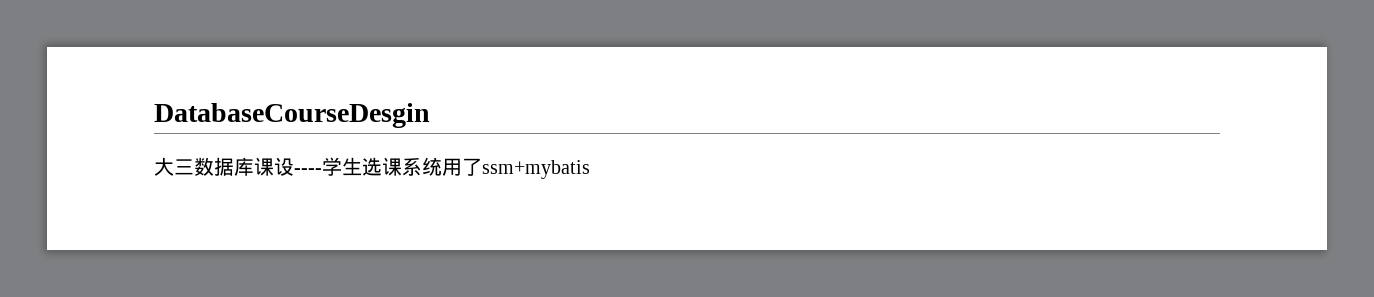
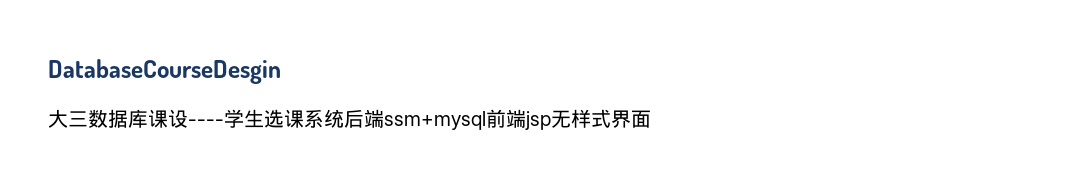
- 大三数据库课设----学生选课系统用了ssm+mybatis
+ 大三数据库课设----学生选课系统后端ssm+mysql前端jsp无样式界面

